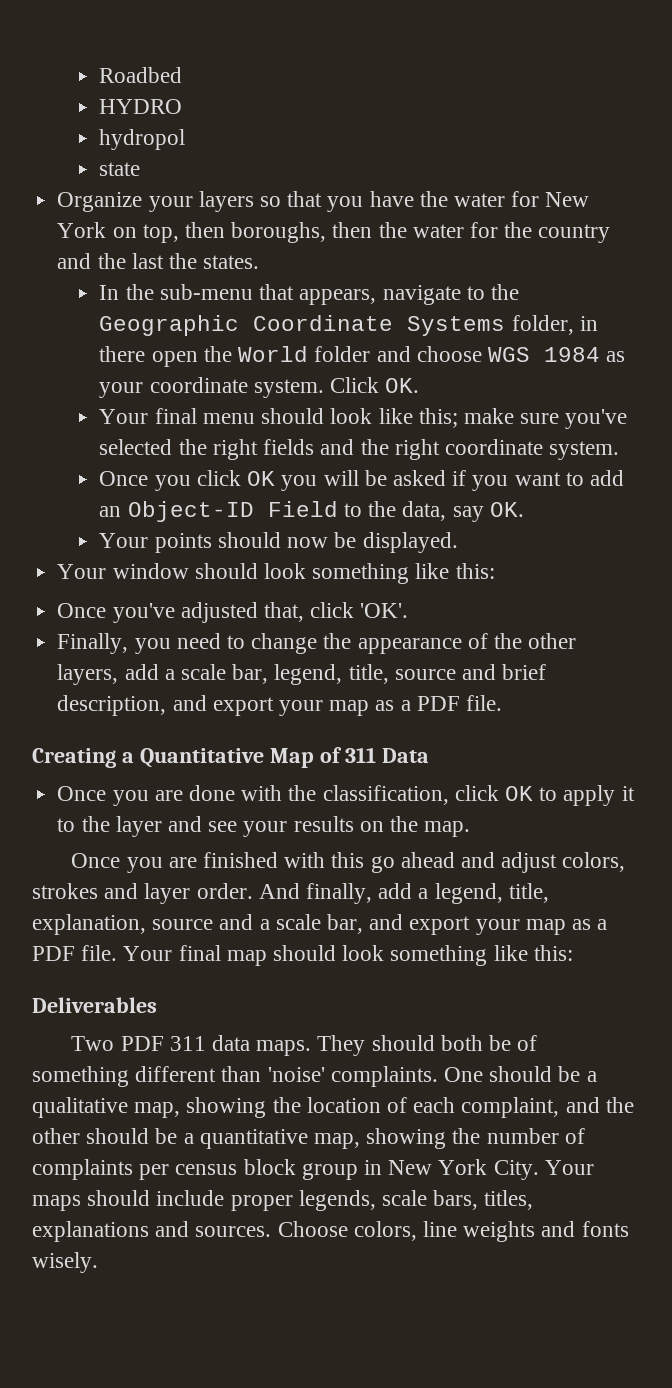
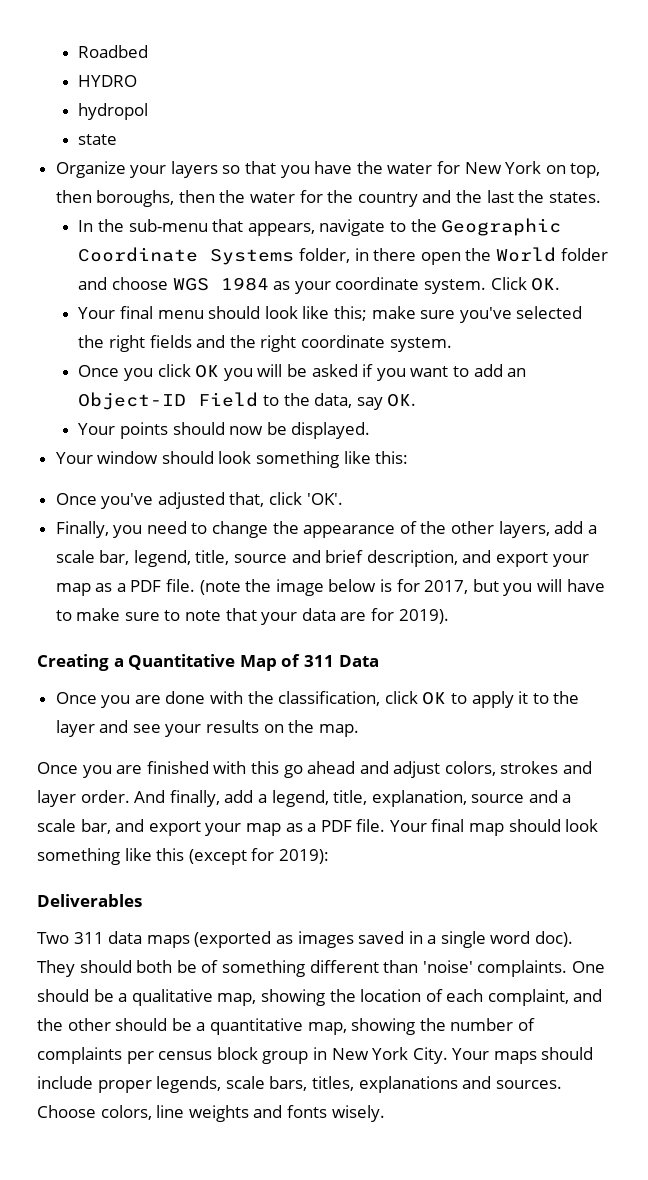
+ (note the image below is for 2017, but you will have to make sure to note that your data are for 2019).
- Your final map should look something like this:
+ Your final map should look something like this (except for 2019):
- Two PDF 311 data maps.
+ Two 311 data maps (exported as images saved in a single word doc).

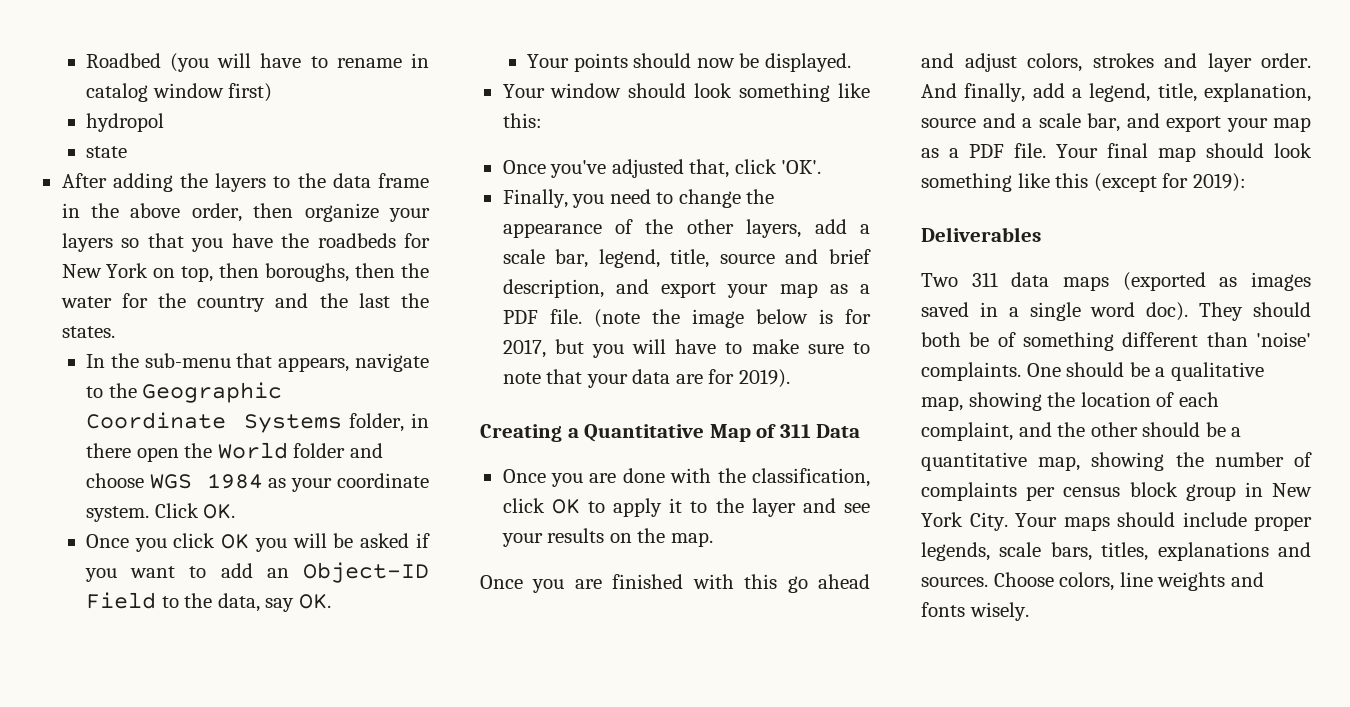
- Roadbed
- HYDRO
+ Roadbed (you will have to rename in catalog window first)
  hydropol
  state
- Organize your layers so that you have the water for New York on top, then boroughs, then the water for the country and the last the states.
+ After adding the layers to the data frame in the above order, then organize your layers so that you have the roadbeds for New York on top, then boroughs, then the water for the country and the last the states.
- Your final menu should look like this; make sure you've selected the right fields and the right coordinate system.

